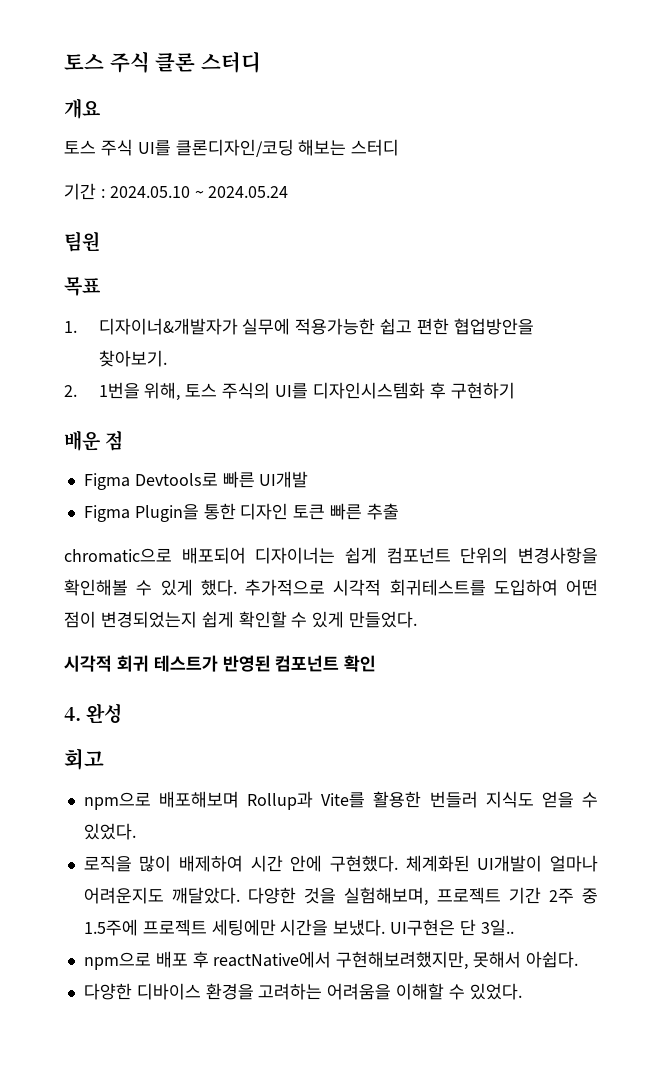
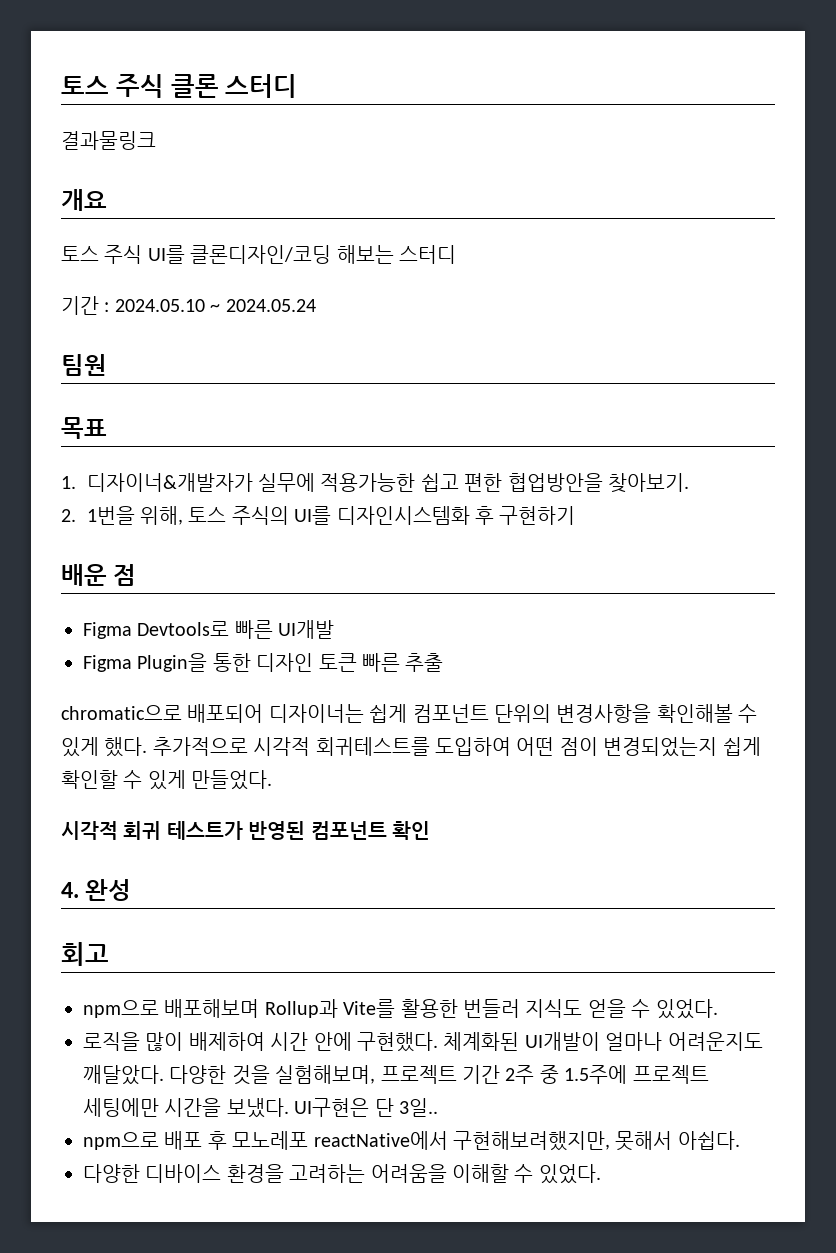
+ 결과물링크
- npm으로 배포 후 reactNative에서 구현해보려했지만, 못해서 아쉽다.
+ npm으로 배포 후 모노레포 reactNative에서 구현해보려했지만, 못해서 아쉽다.

